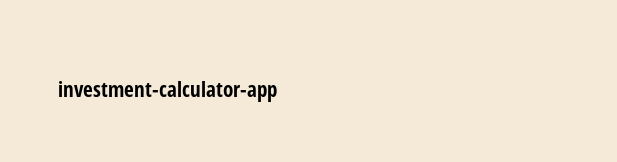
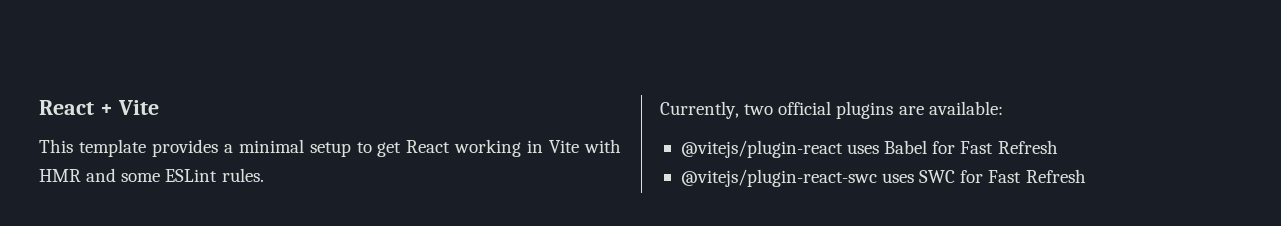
- investment-calculator-app
+ React + Vite
+ This template provides a minimal setup to get React working in Vite with HMR and some ESLint rules.
+ Currently, two official plugins are available:
+ @vitejs/plugin-react uses Babel for Fast Refresh
+ @vitejs/plugin-react-swc uses SWC for Fast Refresh

